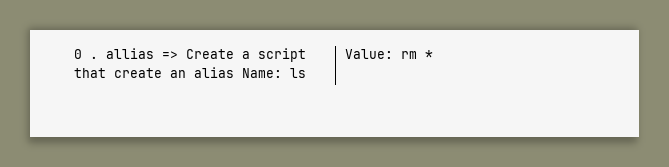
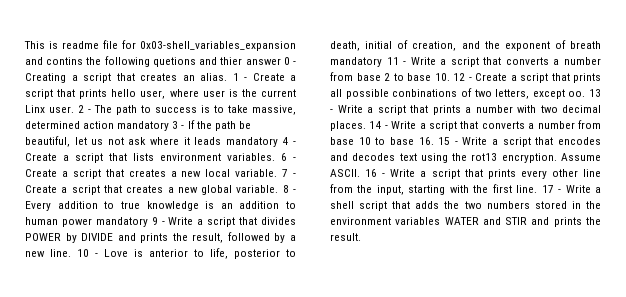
- 0 . allias => Create a script that create an alias Name: ls Value: rm *
+ This is readme file for 0x03-shell_variables_expansion and contins the following quetions and thier answer 0 - Creating a script that creates an alias. 1 - Create a script that prints hello user, where user is the current Linx user. 2 - The path to success is to take massive, determined action mandatory 3 - If the path be beautiful, let us not ask where it leads mandatory 4 - Create a script that lists environment variables. 6 - Create a script that creates a new local variable. 7 - Create a script that creates a new global variable. 8 - Every addition to true knowledge is an addition to human power mandatory 9 - Write a script that divides POWER by DIVIDE and prints the result, followed by a new line. 10 - Love is anterior to life, posterior to death, initial of creation, and the exponent of breath mandatory 11 - Write a script that converts a number from base 2 to base 10. 12 - Create a script that prints all possible conbinations of two letters, except oo. 13 - Write a script that prints a number with two decimal places. 14 - Write a script that converts a number from base 10 to base 16. 15 - Write a script that encodes and decodes text using the rot13 encryption. Assume ASCII. 16 - Write a script that prints every other line from the input, starting with the first line. 17 - Write a shell script that adds the two numbers stored in the environment variables WATER and STIR and prints the result.

